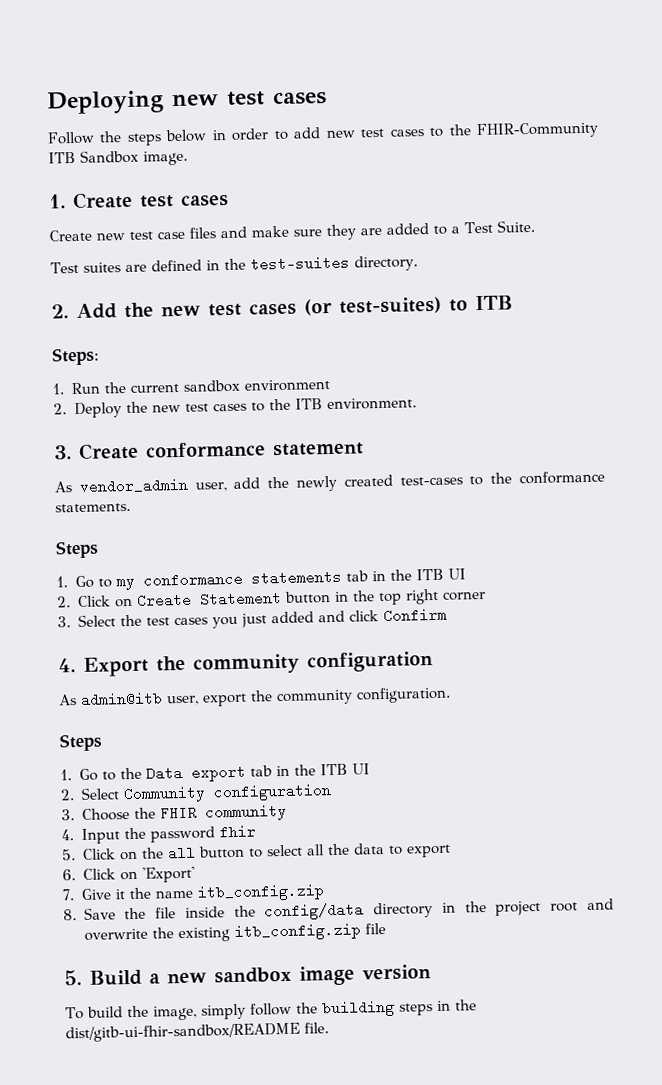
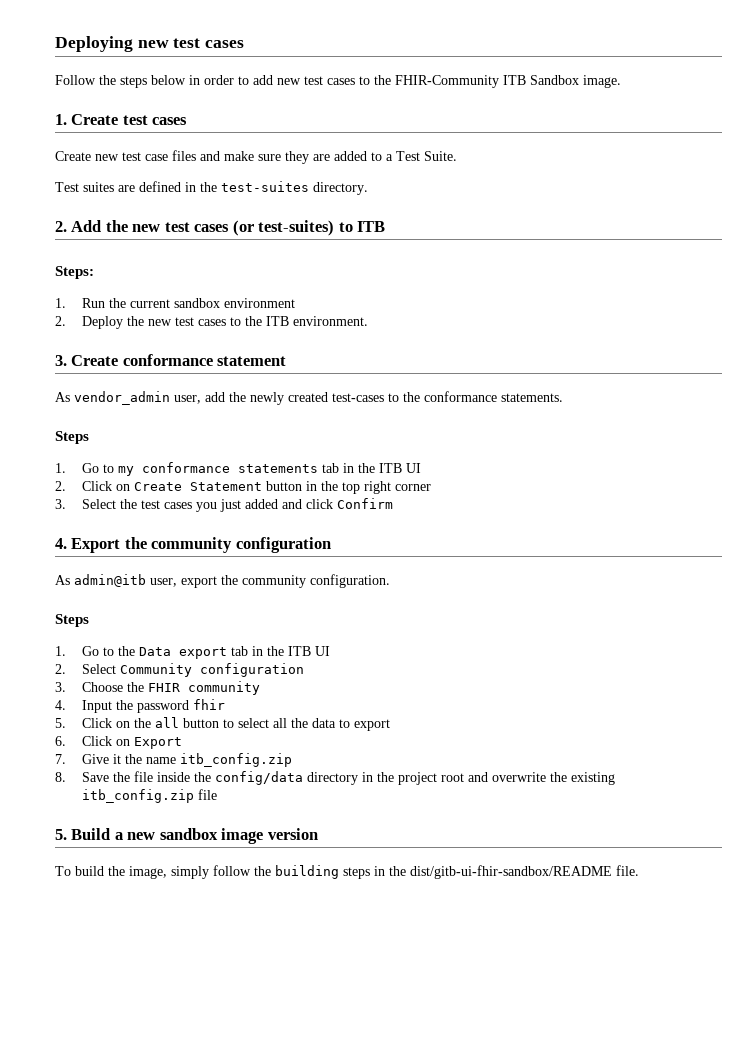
- 6. Click on 'Export'
+ 6. Click on Export

